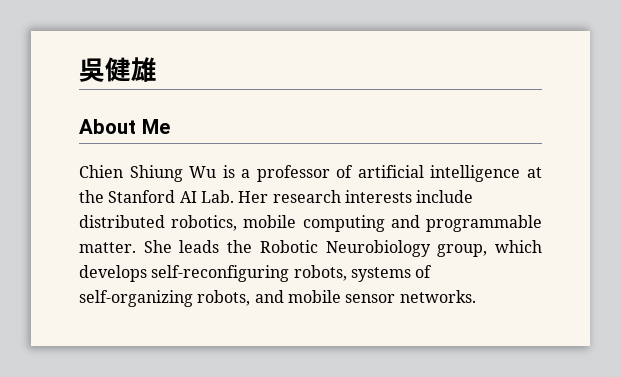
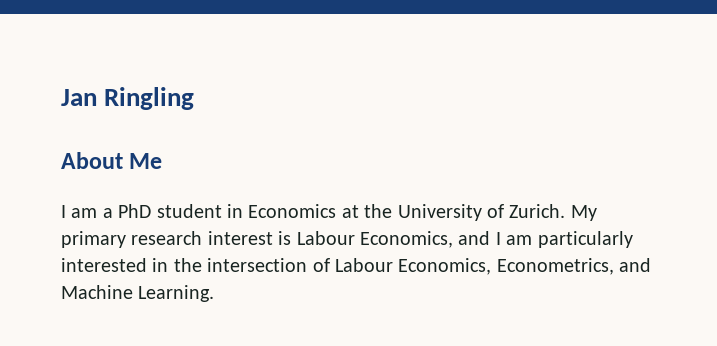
- 吳健雄
+ Jan Ringling
- Chien Shiung Wu is a professor of artificial intelligence at the Stanford AI Lab. Her research interests include distributed robotics, mobile computing and programmable matter. She leads the Robotic Neurobiology group, which develops self-reconfiguring robots, systems of self-organizing robots, and mobile sensor networks.
+ I am a PhD student in Economics at the University of Zurich. My primary research interest is Labour Economics, and I am particularly interested in the intersection of Labour Economics, Econometrics, and Machine Learning.

